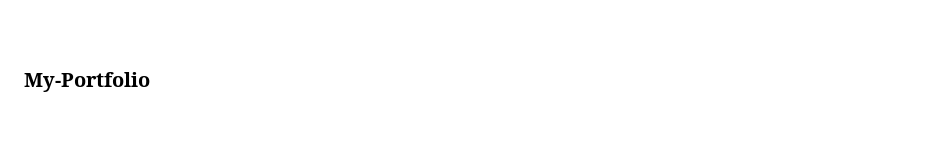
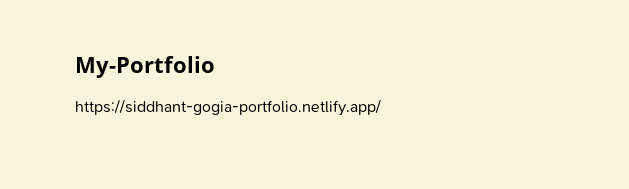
+ https://siddhant-gogia-portfolio.netlify.app/

